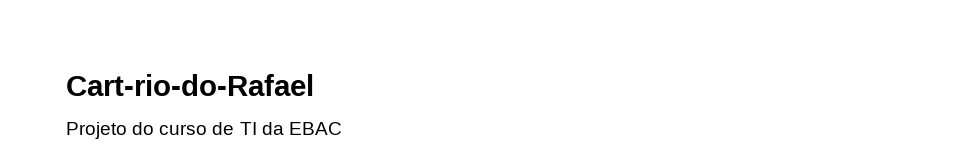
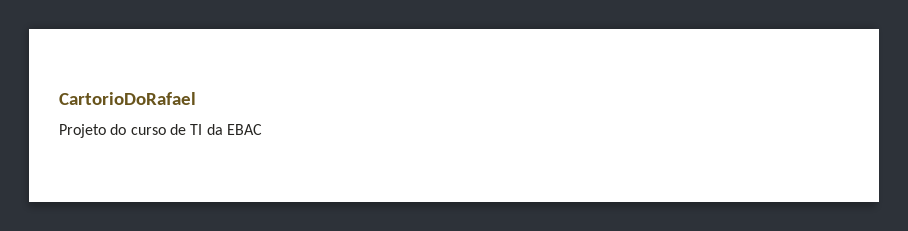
- Cart-rio-do-Rafael
+ CartorioDoRafael

